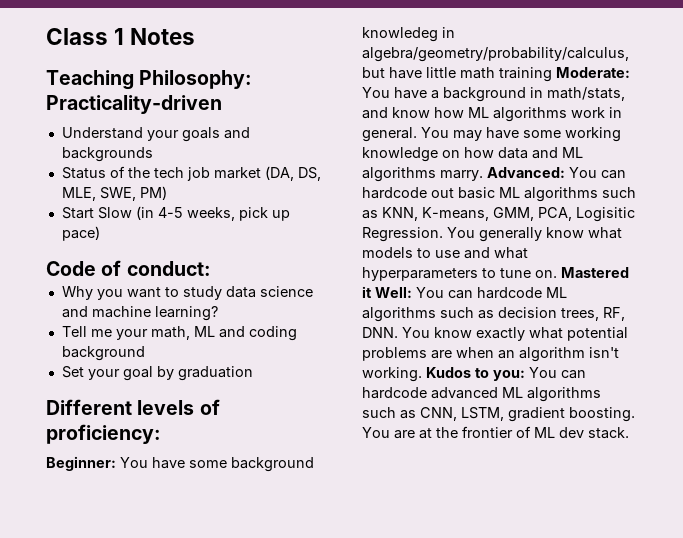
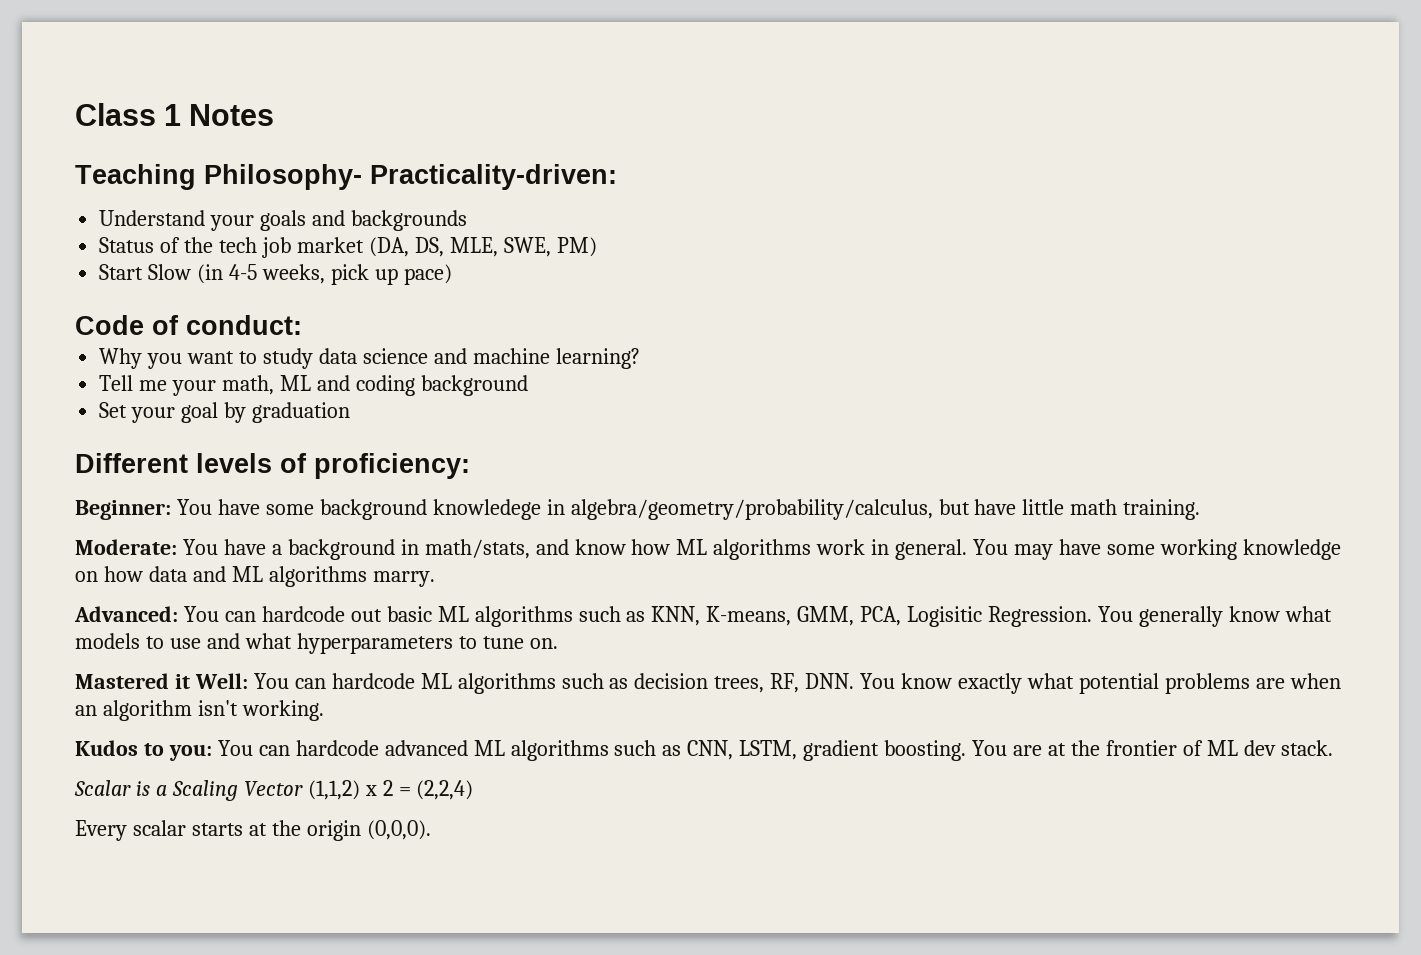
- Teaching Philosophy: Practicality-driven
+ Teaching Philosophy- Practicality-driven:
- Beginner: You have some background knowledeg in algebra/geometry/probability/calculus, but have little math training Moderate: You have a background in math/stats, and know how ML algorithms work in general.
+ Beginner: You have some background knowledege in algebra/geometry/probability/calculus, but have little math training.
+ Moderate: You have a background in math/stats, and know how ML algorithms work in general.
- You may have some working knowledge on how data and ML algorithms marry. Advanced: You can hardcode out basic ML algorithms such as KNN, K-means, GMM, PCA, Logisitic Regression.
+ You may have some working knowledge on how data and ML algorithms marry.
+ Advanced: You can hardcode out basic ML algorithms such as KNN, K-means, GMM, PCA, Logisitic Regression.
- You generally know what models to use and what hyperparameters to tune on. Mastered it Well: You can hardcode ML algorithms such as decision trees, RF, DNN. You know exactly what potential problems are when an algorithm isn't working. Kudos to you: You can hardcode advanced ML algorithms such as CNN, LSTM, gradient boosting.
+ You generally know what models to use and what hyperparameters to tune on.
+ Mastered it Well: You can hardcode ML algorithms such as decision trees, RF, DNN. You know exactly what potential problems are when an algorithm isn't working.
+ Kudos to you: You can hardcode advanced ML algorithms such as CNN, LSTM, gradient boosting.
+ Scalar is a Scaling Vector (1,1,2) x 2 = (2,2,4)
+ Every scalar starts at the origin (0,0,0).

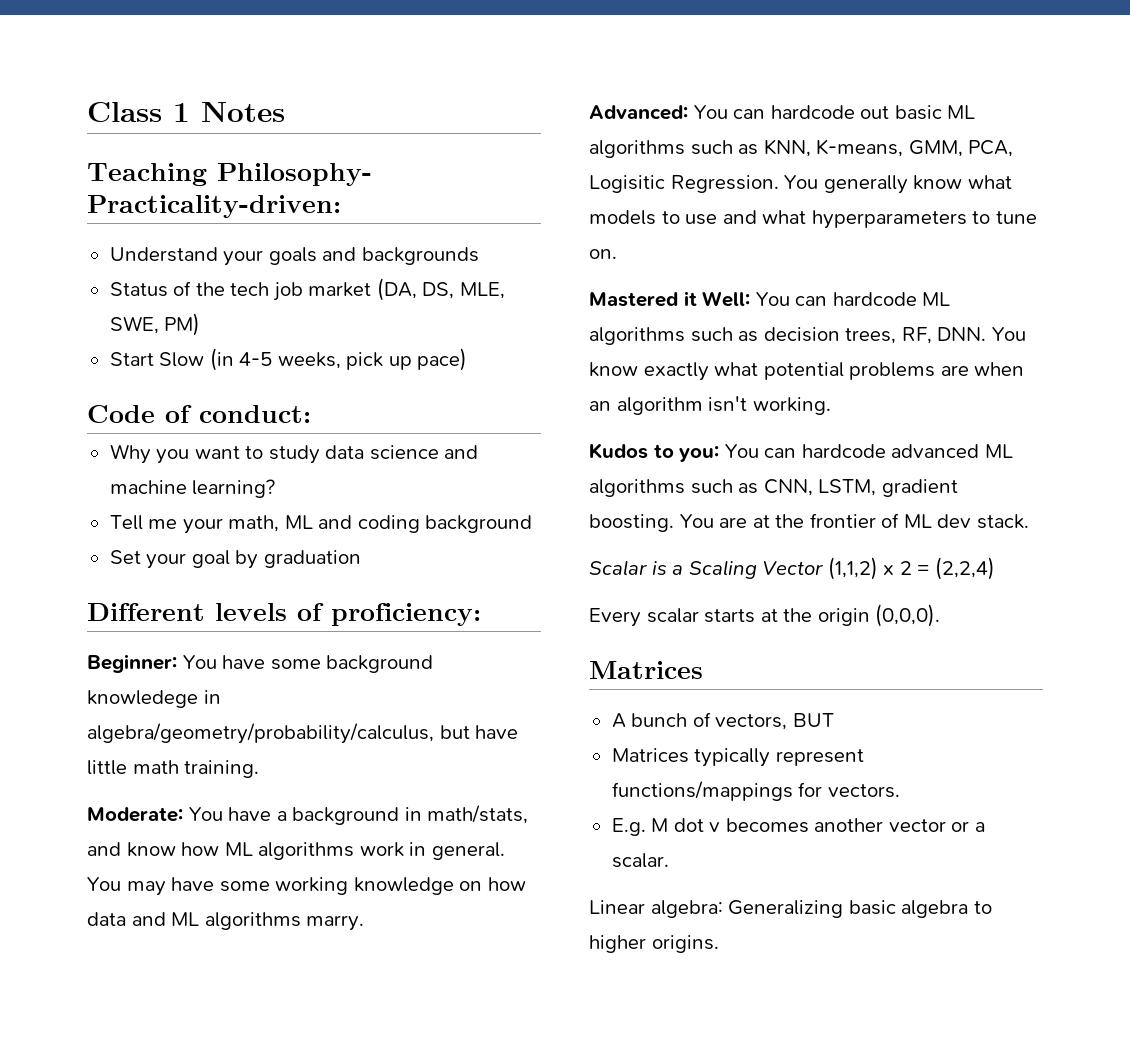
  Every scalar starts at the origin (0,0,0).
+ Matrices
+ A bunch of vectors, BUT
+ Matrices typically represent functions/mappings for vectors.
+ E.g. M dot v becomes another vector or a scalar.
+ Linear algebra: Generalizing basic algebra to higher origins.

